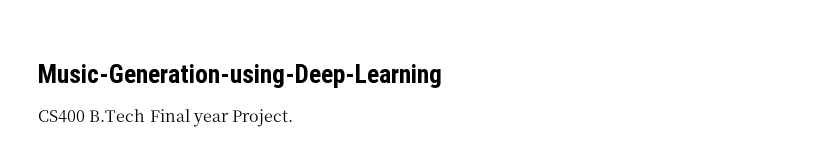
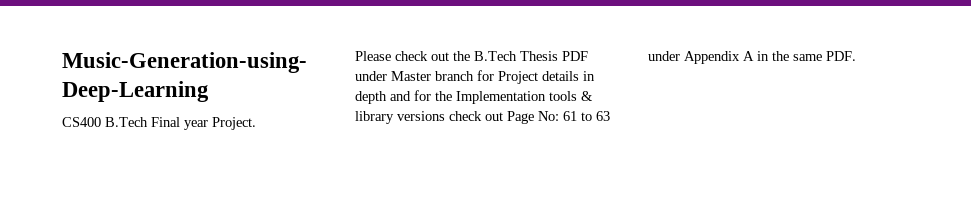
+ Please check out the B.Tech Thesis PDF under Master branch for Project details in depth and for the Implementation tools & library versions check out Page No: 61 to 63 under Appendix A in the same PDF.

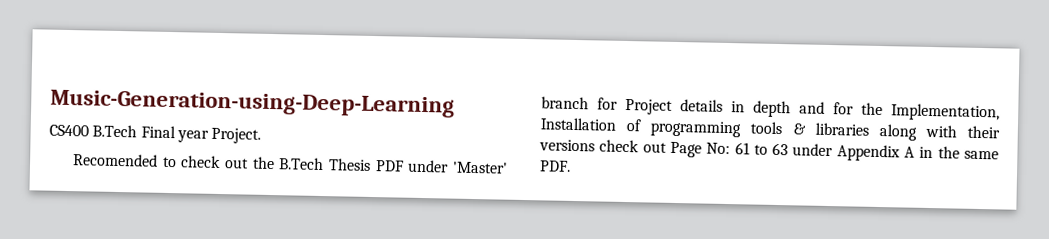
- Please check out the B.Tech Thesis PDF under Master branch for Project details in depth and for the Implementation tools & library versions check out Page No: 61 to 63 under Appendix A in the same PDF.
+ Recomended to check out the B.Tech Thesis PDF under 'Master' branch for Project details in depth and for the Implementation, Installation of programming tools & libraries along with their versions check out Page No: 61 to 63 under Appendix A in the same PDF.

